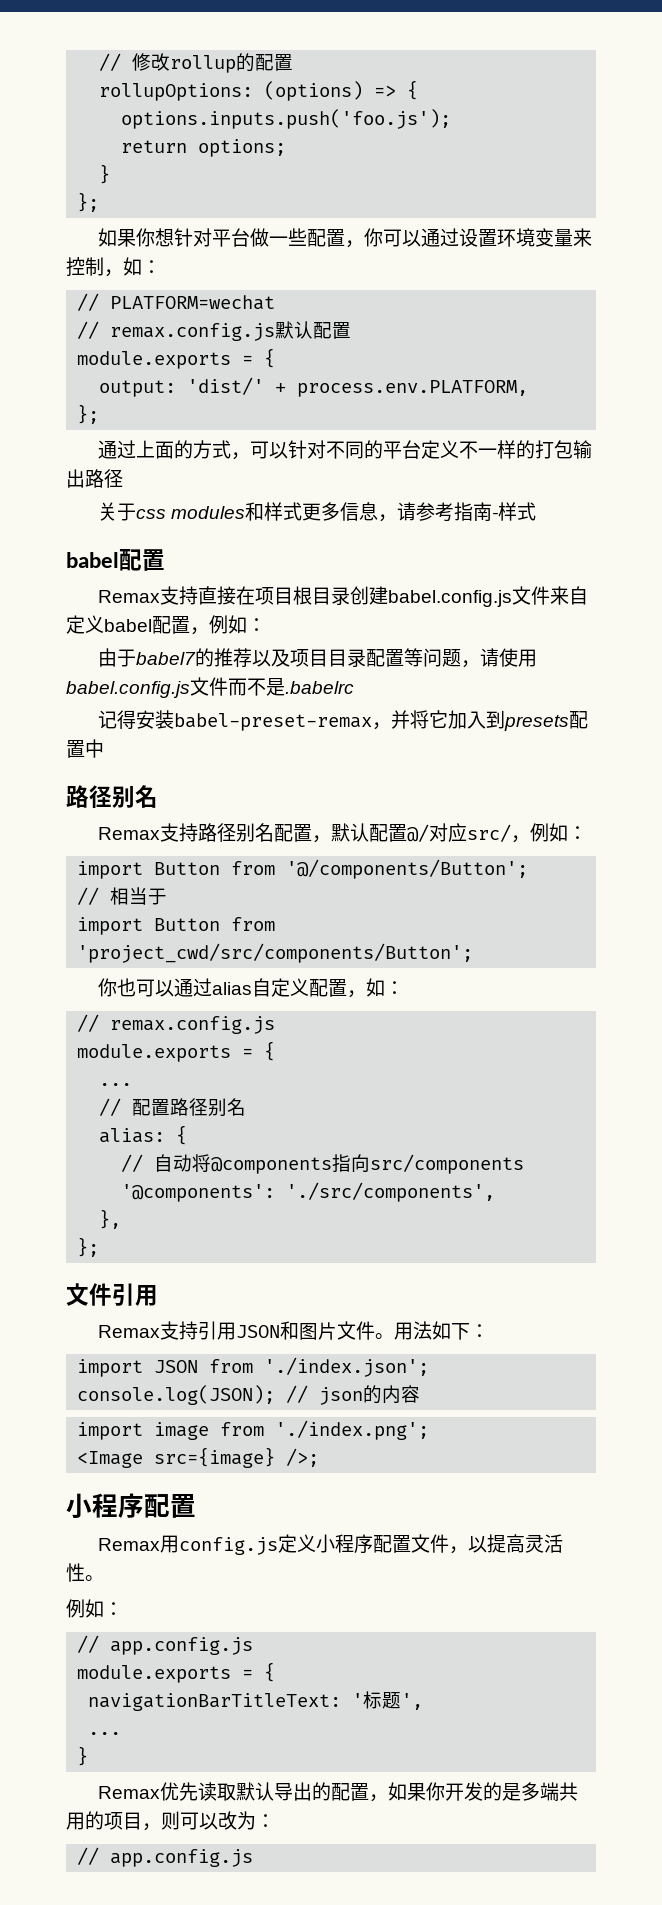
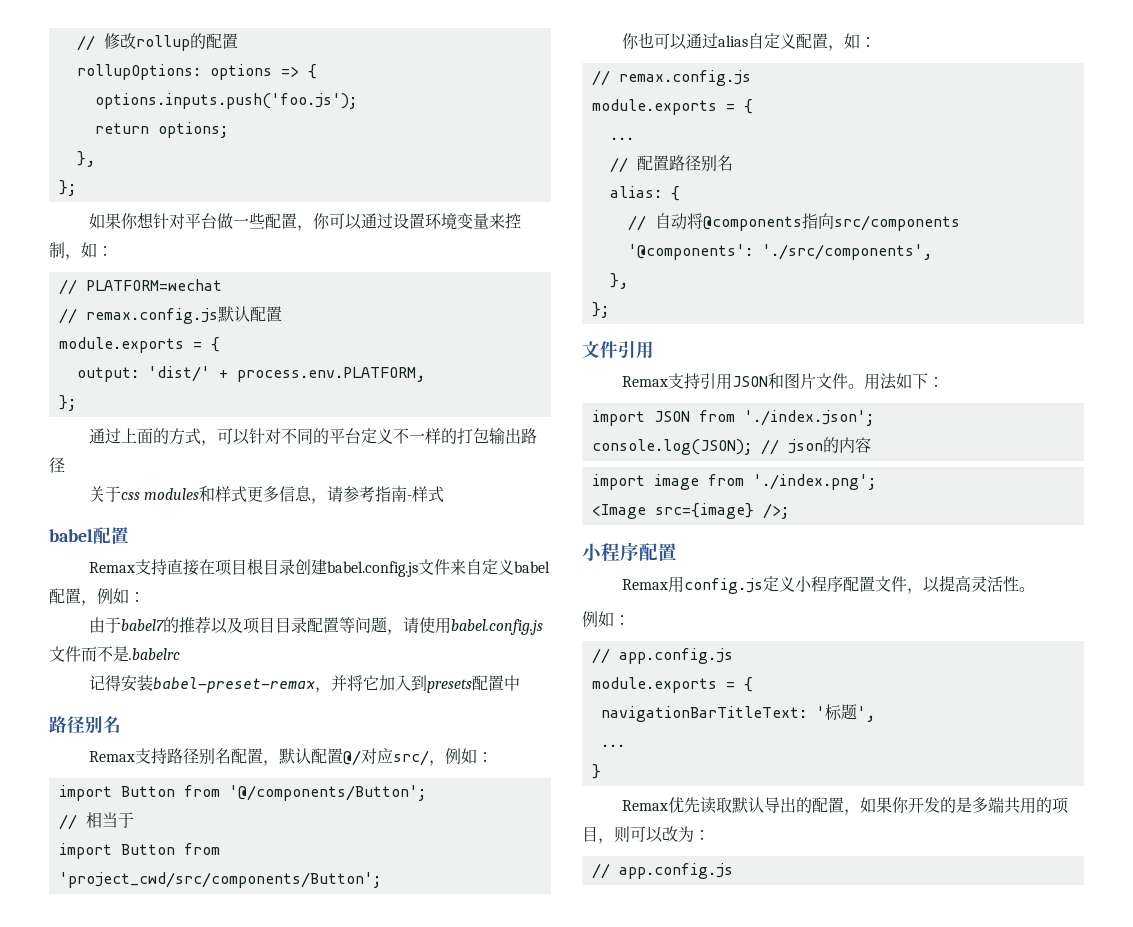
- rollupOptions: (options) => {
+ rollupOptions: options => {
  return options;
- }
+ },

